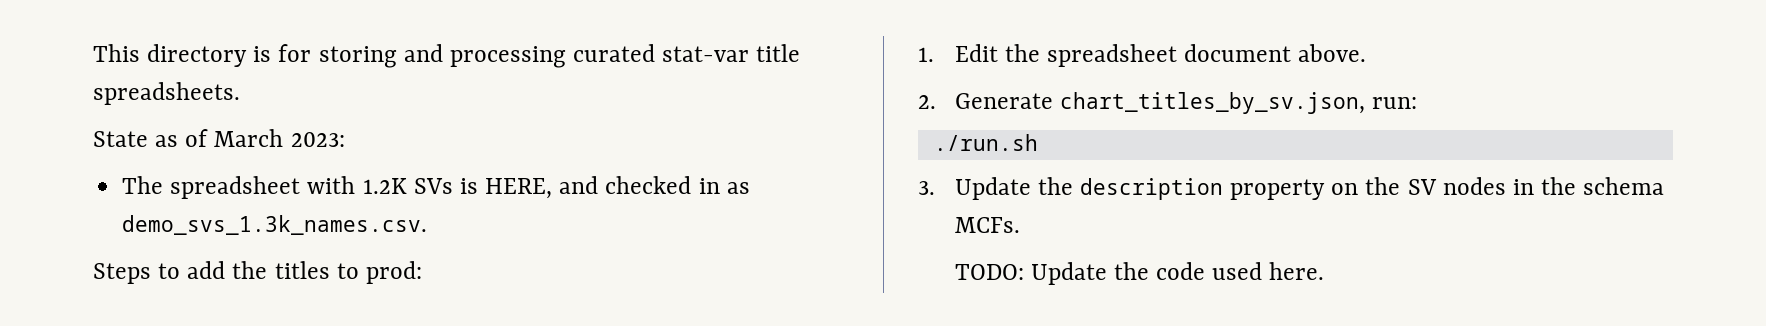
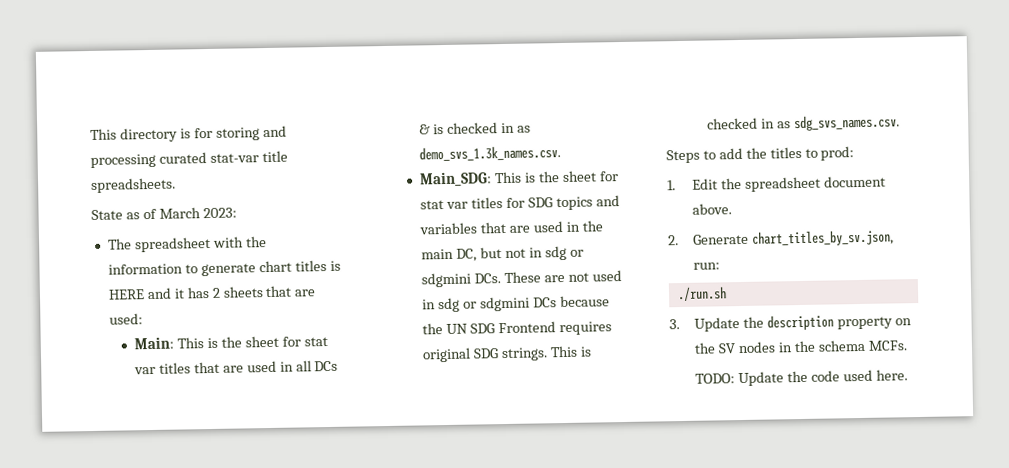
- The spreadsheet with 1.2K SVs is HERE, and checked in as demo_svs_1.3k_names.csv.
+ The spreadsheet with the information to generate chart titles is HERE and it has 2 sheets that are used:
+ Main: This is the sheet for stat var titles that are used in all DCs & is checked in as demo_svs_1.3k_names.csv.
+ Main_SDG: This is the sheet for stat var titles for SDG topics and variables that are used in the main DC, but not in sdg or sdgmini DCs. These are not used in sdg or sdgmini DCs because the UN SDG Frontend requires original SDG strings. This is checked in as sdg_svs_names.csv.

